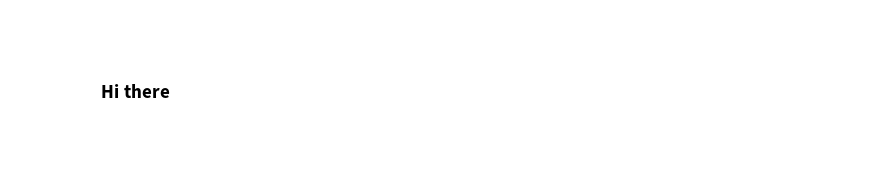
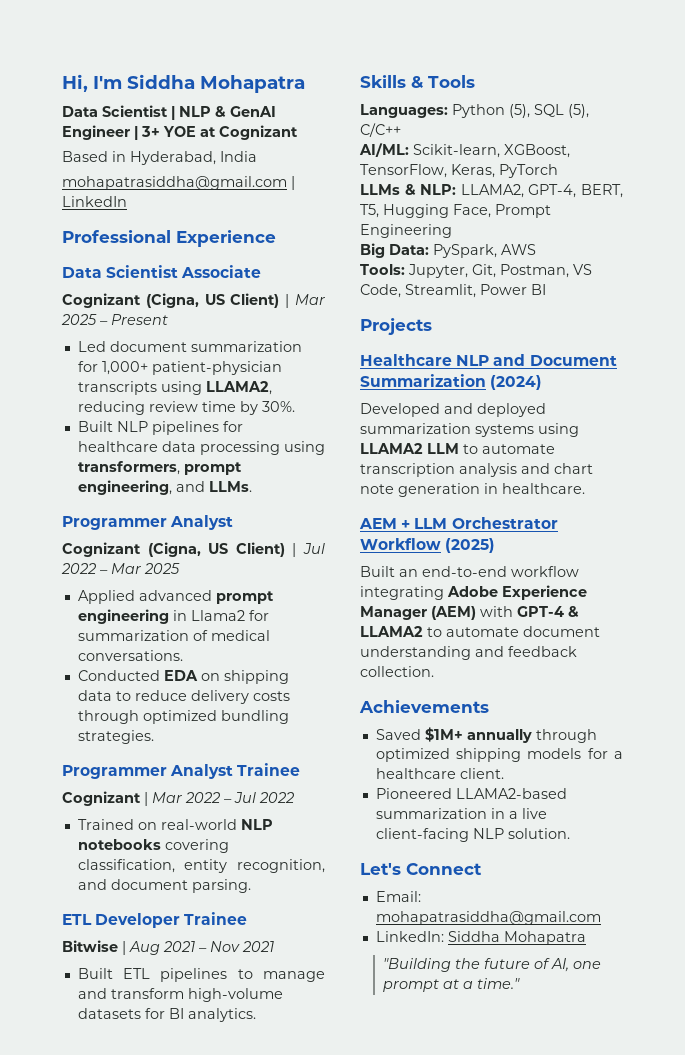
- Hi there
+ Hi, I'm Siddha Mohapatra
+ Data Scientist | NLP & GenAI Engineer | 3+ YOE at Cognizant
+ Based in Hyderabad, India
+ mohapatrasiddha@gmail.com | LinkedIn
+ Professional Experience
+ Data Scientist Associate
+ Cognizant (Cigna, US Client) | Mar 2025 – Present
+ Led document summarization for 1,000+ patient-physician transcripts using LLAMA2, reducing review time by 30%.
+ Built NLP pipelines for healthcare data processing using transformers, prompt engineering, and LLMs.
+ Programmer Analyst
+ Cognizant (Cigna, US Client) | Jul 2022 – Mar 2025
+ Applied advanced prompt engineering in Llama2 for summarization of medical conversations.
+ Conducted EDA on shipping data to reduce delivery costs through optimized bundling strategies.
+ Programmer Analyst Trainee
+ Cognizant | Mar 2022 – Jul 2022
+ Trained on real-world NLP notebooks covering classification, entity recognition, and document parsing.
+ ETL Developer Trainee
+ Bitwise | Aug 2021 – Nov 2021
+ Built ETL pipelines to manage and transform high-volume datasets for BI analytics.
+ Skills & Tools
+ Languages: Python (5), SQL (5), C/C++
+ AI/ML: Scikit-learn, XGBoost, TensorFlow, Keras, PyTorch
+ LLMs & NLP: LLAMA2, GPT-4, BERT, T5, Hugging Face, Prompt Engineering
+ Big Data: PySpark, AWS
+ Tools: Jupyter, Git, Postman, VS Code, Streamlit, Power BI
+ Projects
+ Healthcare NLP and Document Summarization (2024)
+ Developed and deployed summarization systems using LLAMA2 LLM to automate transcription analysis and chart note generation in healthcare.
+ AEM + LLM Orchestrator Workflow (2025)
+ Built an end-to-end workflow integrating Adobe Experience Manager (AEM) with GPT-4 & LLAMA2 to automate document understanding and feedback collection.
+ Achievements
+ Saved $1M+ annually through optimized shipping models for a healthcare client.
+ Pioneered LLAMA2-based summarization in a live client-facing NLP solution.
+ Let's Connect
+ Email: mohapatrasiddha@gmail.com
+ LinkedIn: Siddha Mohapatra
+ "Building the future of AI, one prompt at a time."

